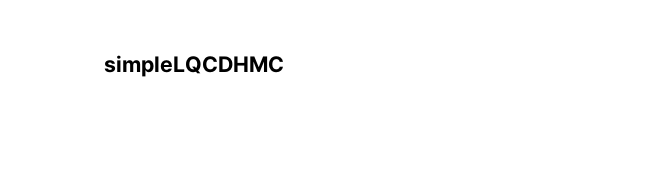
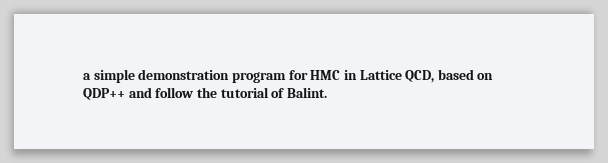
- simpleLQCDHMC
+ a simple demonstration program for HMC in Lattice QCD, based on QDP++ and follow the tutorial of Balint.

